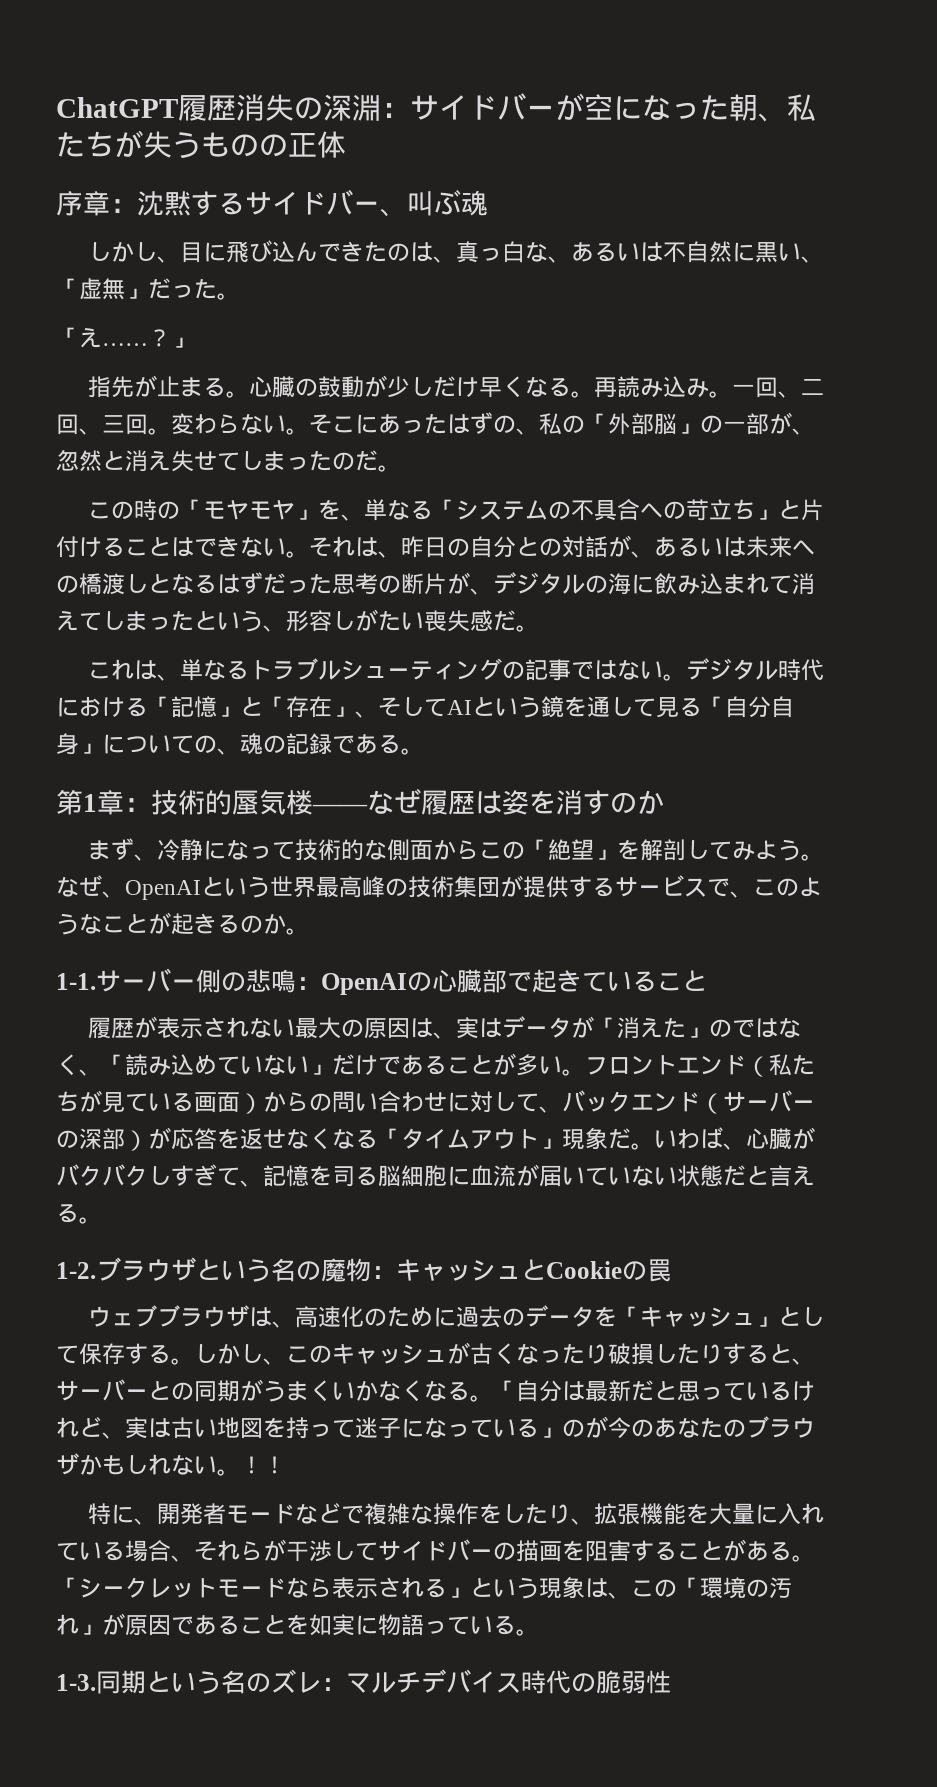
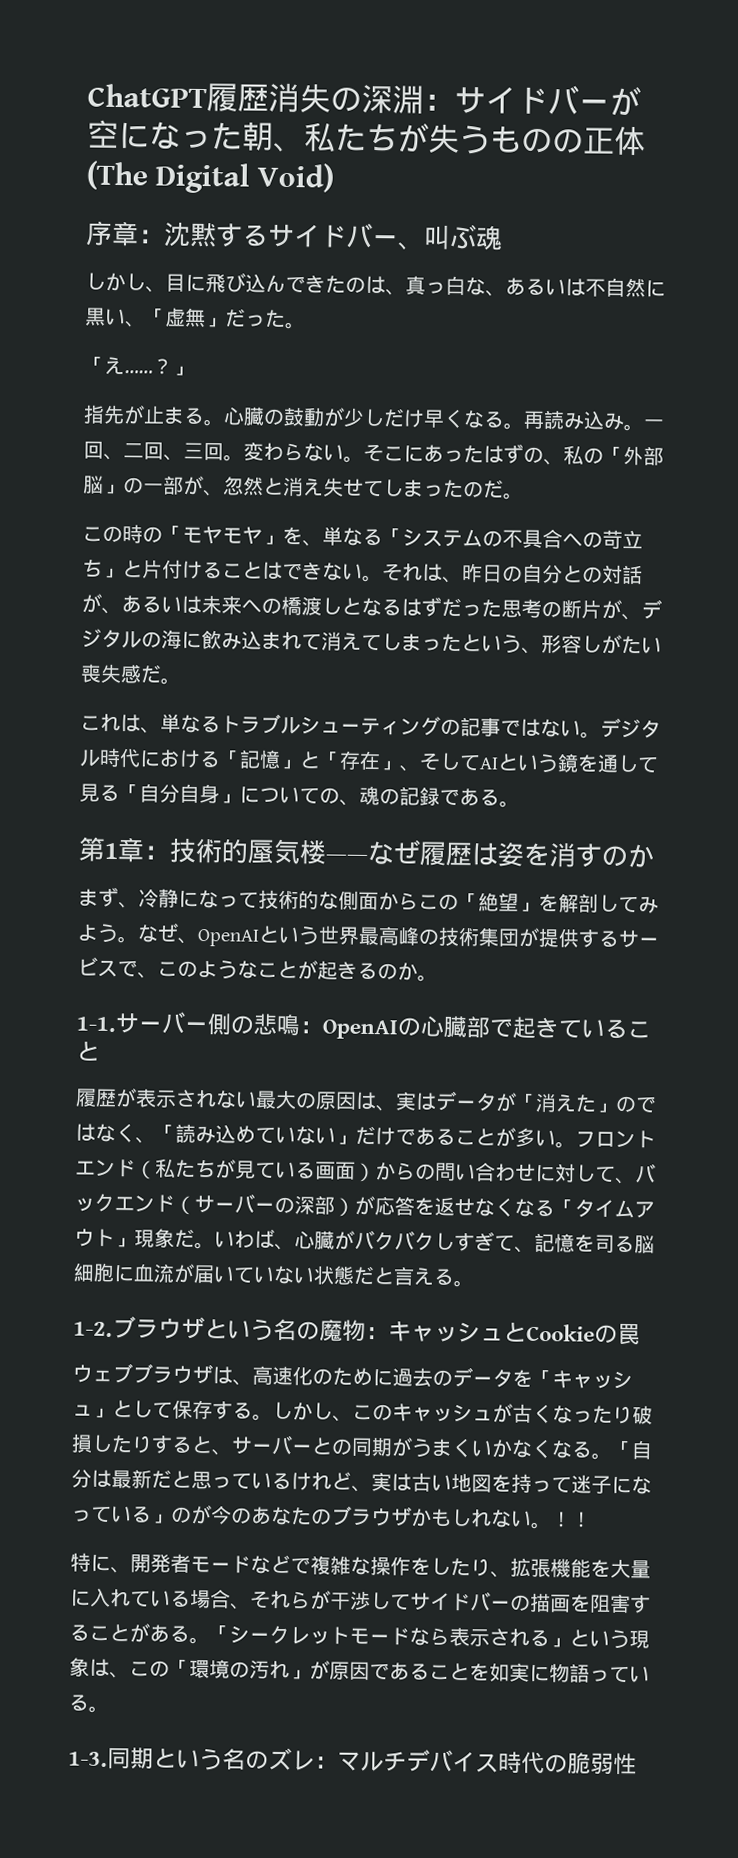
- ChatGPT履歴消失の深淵：サイドバーが空になった朝、私たちが失うものの正体
+ ChatGPT履歴消失の深淵：サイドバーが空になった朝、私たちが失うものの正体(The Digital Void)

